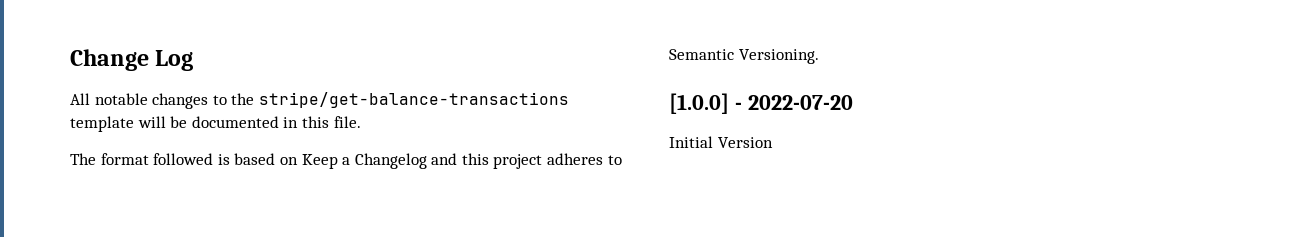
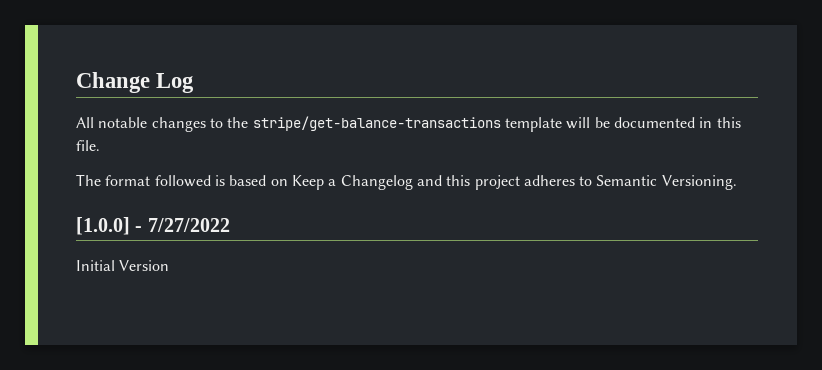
- [1.0.0] - 2022-07-20
+ [1.0.0] - 7/27/2022

